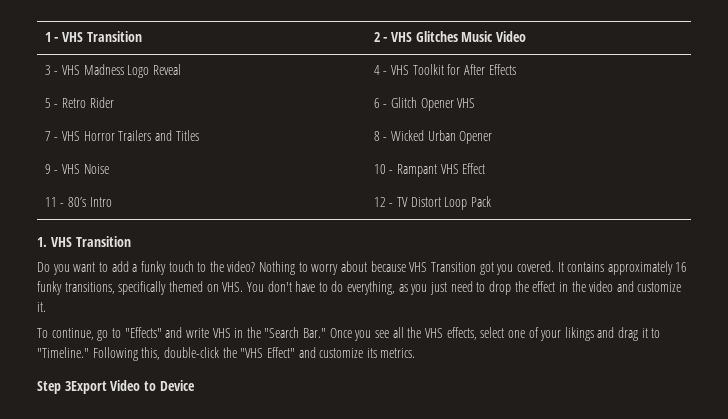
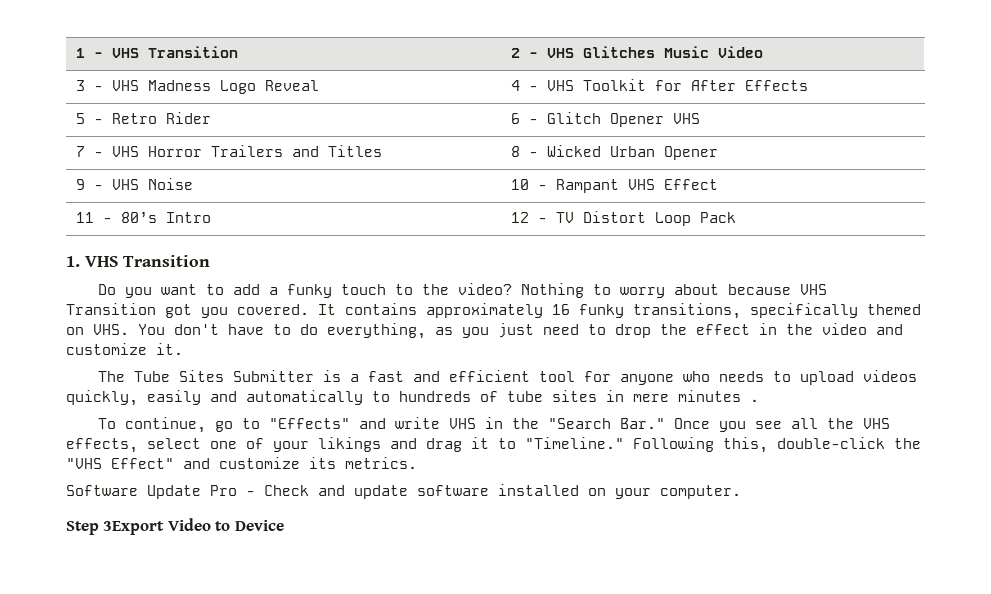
+ The Tube Sites Submitter is a fast and efficient tool for anyone who needs to upload videos quickly, easily and automatically to hundreds of tube sites in mere minutes .
+ Software Update Pro - Check and update software installed on your computer.

